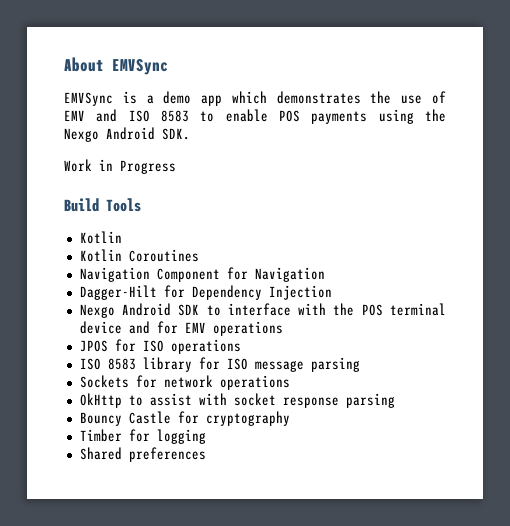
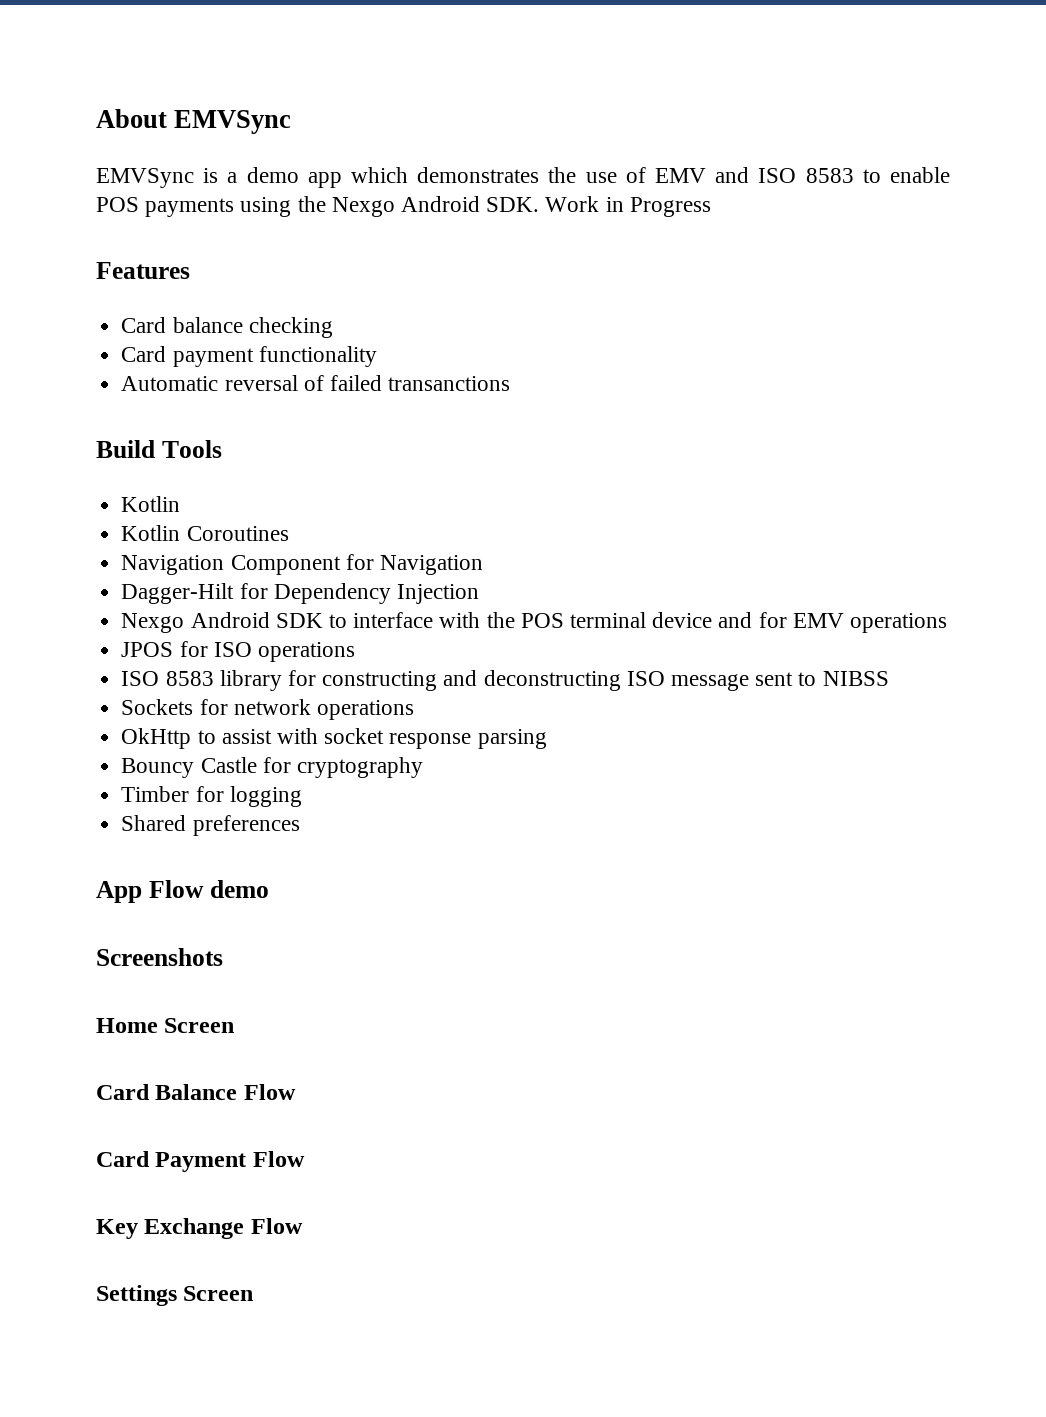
- EMVSync is a demo app which demonstrates the use of EMV and ISO 8583 to enable POS payments using the Nexgo Android SDK.
- Work in Progress
+ EMVSync is a demo app which demonstrates the use of EMV and ISO 8583 to enable POS payments using the Nexgo Android SDK. Work in Progress
+ Features
+ Card balance checking
+ Card payment functionality
+ Automatic reversal of failed transanctions
- ISO 8583 library for ISO message parsing
+ ISO 8583 library for constructing and deconstructing ISO message sent to NIBSS
+ App Flow demo
+ Screenshots
+ Home Screen
+ Card Balance Flow
+ Card Payment Flow
+ Key Exchange Flow
+ Settings Screen

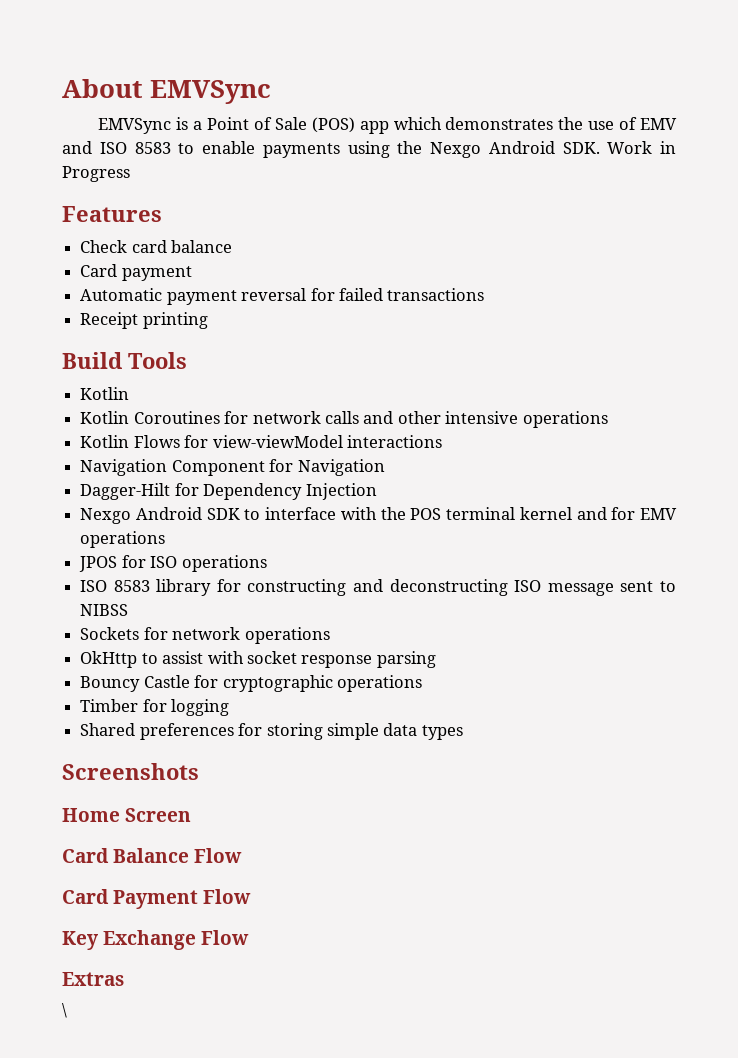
- EMVSync is a demo app which demonstrates the use of EMV and ISO 8583 to enable POS payments using the Nexgo Android SDK. Work in Progress
+ EMVSync is a Point of Sale (POS) app which demonstrates the use of EMV and ISO 8583 to enable payments using the Nexgo Android SDK. Work in Progress
- Card balance checking
+ Check card balance
- Card payment functionality
+ Card payment
- Automatic reversal of failed transanctions
+ Automatic payment reversal for failed transactions
+ Receipt printing
- Kotlin Coroutines
+ Kotlin Coroutines for network calls and other intensive operations
+ Kotlin Flows for view-viewModel interactions
- Nexgo Android SDK to interface with the POS terminal device and for EMV operations
+ Nexgo Android SDK to interface with the POS terminal kernel and for EMV operations
- Bouncy Castle for cryptography
+ Bouncy Castle for cryptographic operations
- Shared preferences
- App Flow demo
+ Shared preferences for storing simple data types
- Settings Screen
+ Extras
+ \

